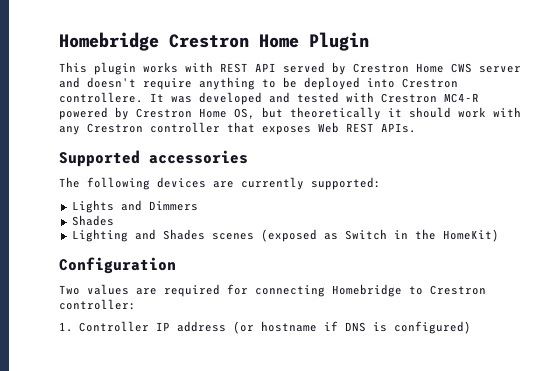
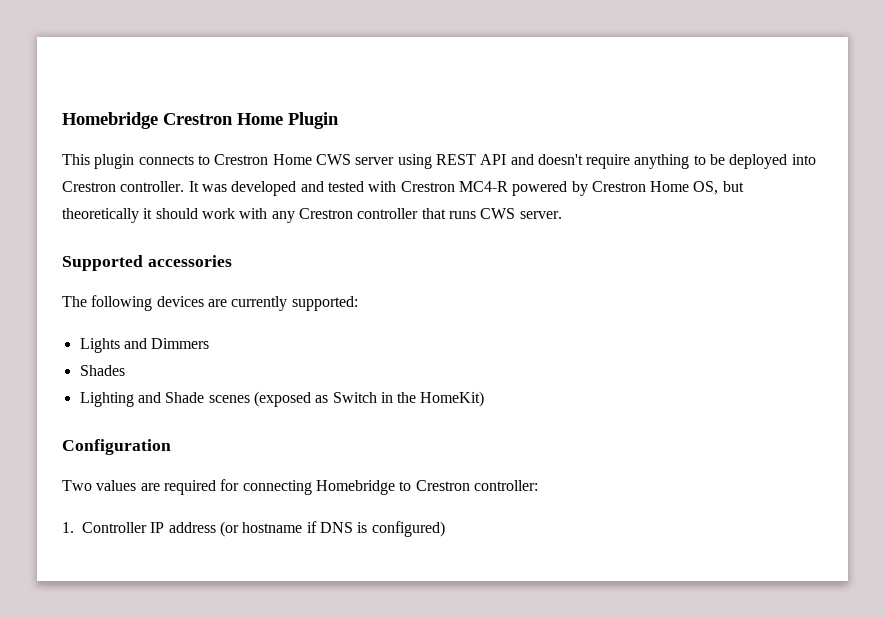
- This plugin works with REST API served by Crestron Home CWS server and doesn't require anything to be deployed into Crestron controllere.
+ This plugin connects to Crestron Home CWS server using REST API and doesn't require anything to be deployed into Crestron controller.
- It was developed and tested with Crestron MC4-R powered by Crestron Home OS, but theoretically it should work with any Crestron controller that exposes Web REST APIs.
+ It was developed and tested with Crestron MC4-R powered by Crestron Home OS, but theoretically it should work with any Crestron controller that runs CWS server.
- Lighting and Shades scenes (exposed as Switch in the HomeKit)
+ Lighting and Shade scenes (exposed as Switch in the HomeKit)

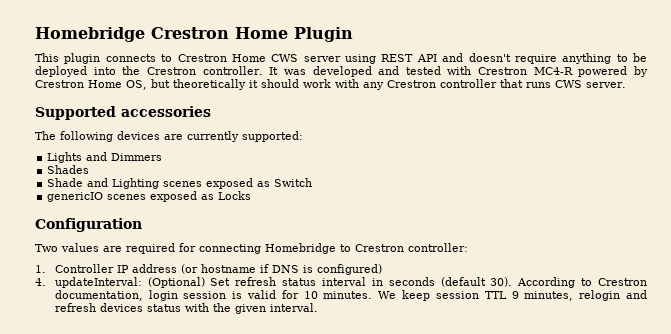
- This plugin connects to Crestron Home CWS server using REST API and doesn't require anything to be deployed into Crestron controller.
+ This plugin connects to Crestron Home CWS server using REST API and doesn't require anything to be deployed into the Crestron controller.
- Lighting and Shade scenes (exposed as Switch in the HomeKit)
+ Shade and Lighting scenes exposed as Switch
+ genericIO scenes exposed as Locks
+ 4. updateInterval: (Optional) Set refresh status interval in seconds (default 30). According to Crestron documentation, login session is valid for 10 minutes. We keep session TTL 9 minutes, relogin and refresh devices status with the given interval.

